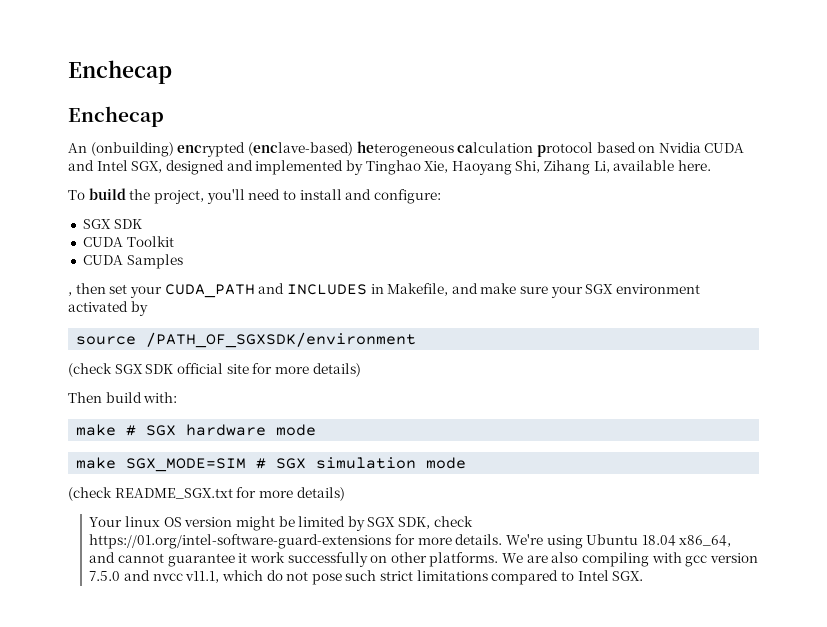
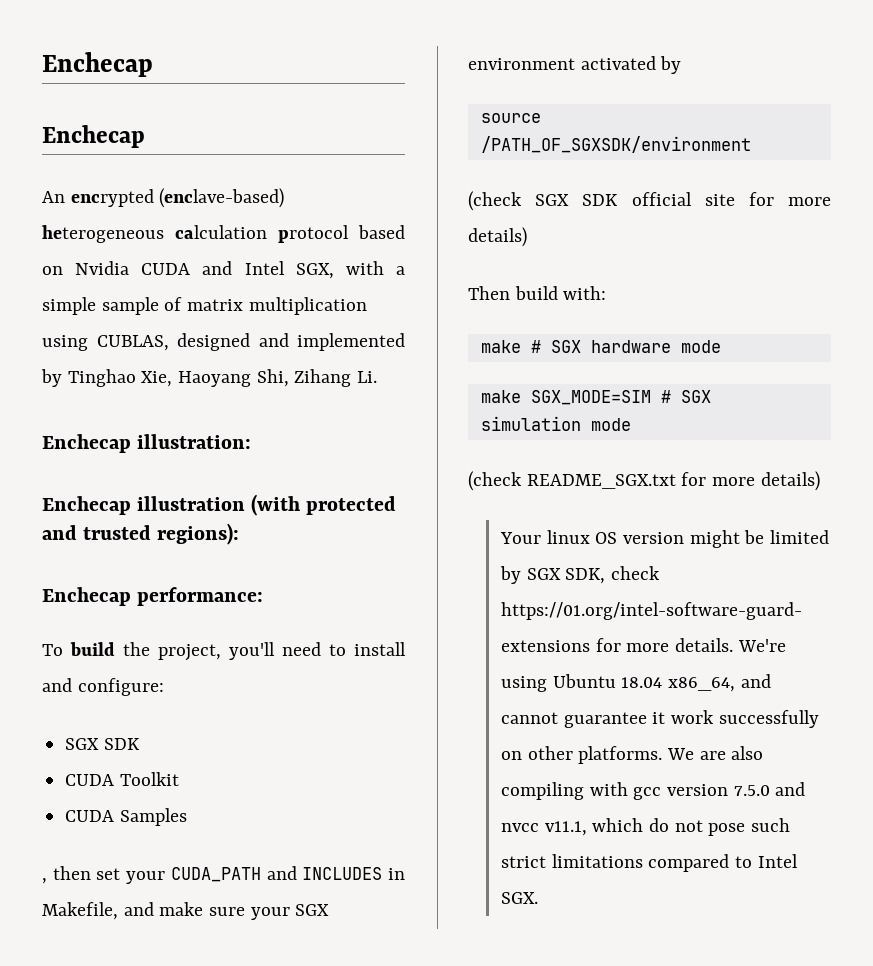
- An (onbuilding) encrypted (enclave-based) heterogeneous calculation protocol based on Nvidia CUDA and Intel SGX, designed and implemented by Tinghao Xie, Haoyang Shi, Zihang Li, available here.
+ An encrypted (enclave-based) heterogeneous calculation protocol based on Nvidia CUDA and Intel SGX, with a simple sample of matrix multiplication using CUBLAS, designed and implemented by Tinghao Xie, Haoyang Shi, Zihang Li.
+ Enchecap illustration:
+ Enchecap illustration (with protected and trusted regions):
+ Enchecap performance:

